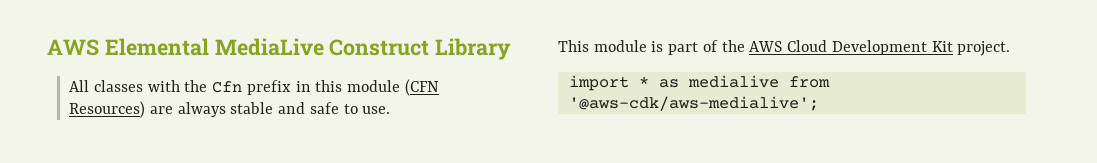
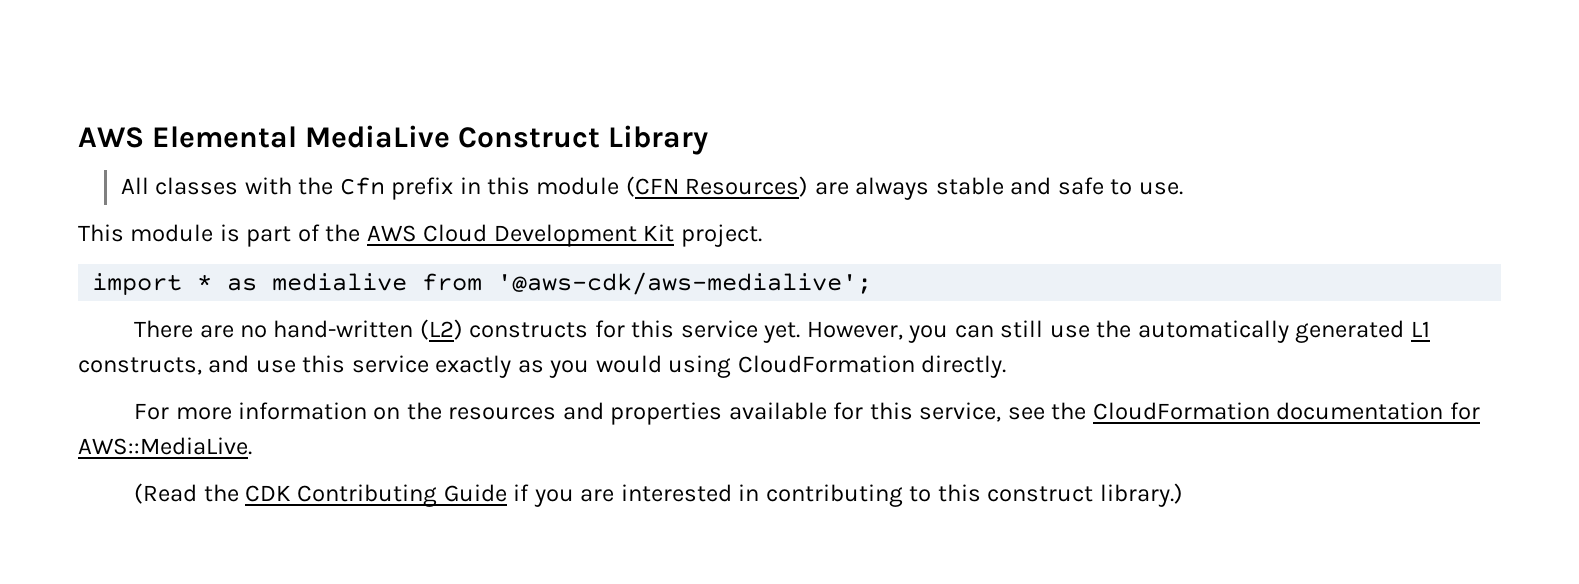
+ There are no hand-written (L2) constructs for this service yet. However, you can still use the automatically generated L1 constructs, and use this service exactly as you would using CloudFormation directly.
+ For more information on the resources and properties available for this service, see the CloudFormation documentation for AWS::MediaLive.
+ (Read the CDK Contributing Guide if you are interested in contributing to this construct library.)

